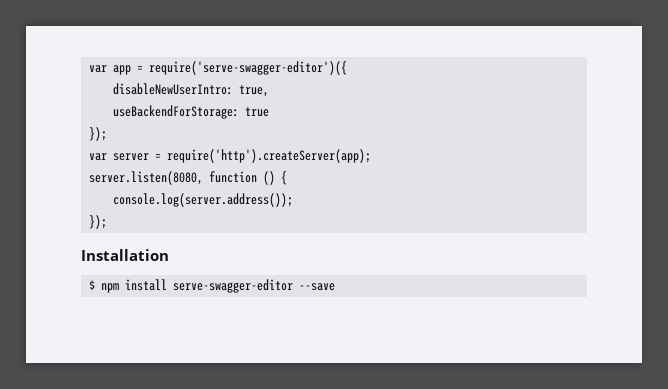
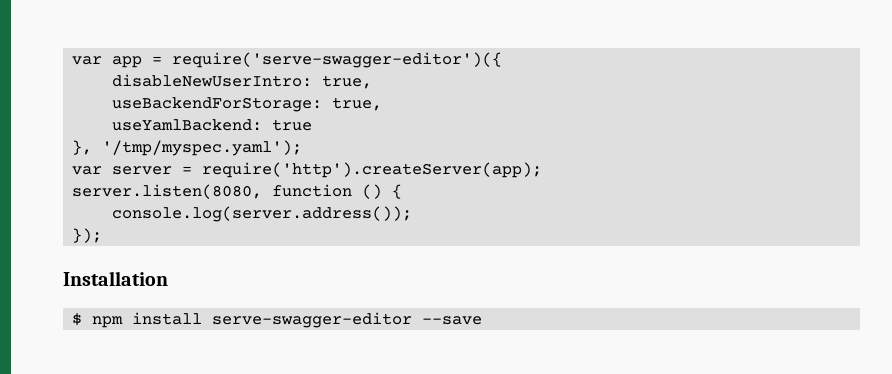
- useBackendForStorage: true
- });
+ useBackendForStorage: true,
+ useYamlBackend: true
+ }, '/tmp/myspec.yaml');

